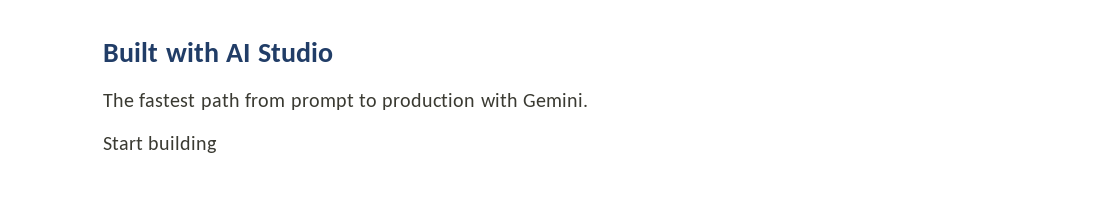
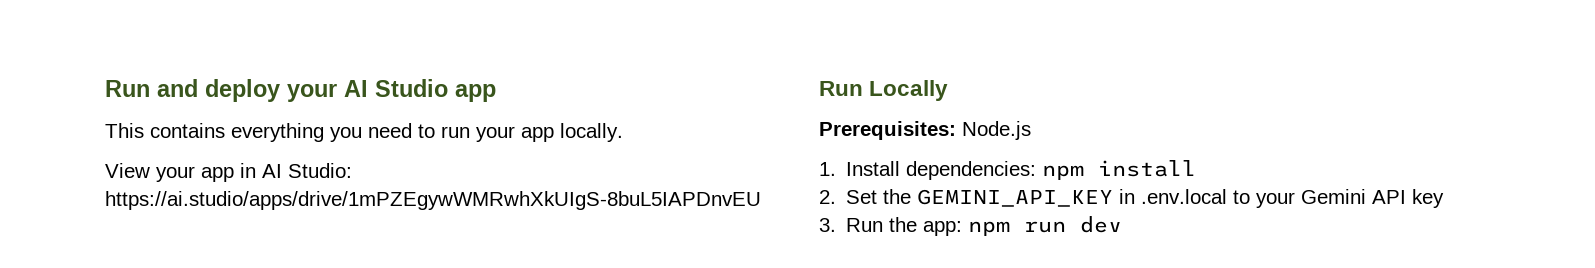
- Built with AI Studio
- The fastest path from prompt to production with Gemini.
- Start building
+ Run and deploy your AI Studio app
+ This contains everything you need to run your app locally.
+ View your app in AI Studio: https://ai.studio/apps/drive/1mPZEgywWMRwhXkUIgS-8buL5IAPDnvEU
+ Run Locally
+ Prerequisites: Node.js
+ 1. Install dependencies: npm install
+ 2. Set the GEMINI_API_KEY in .env.local to your Gemini API key
+ 3. Run the app: npm run dev

